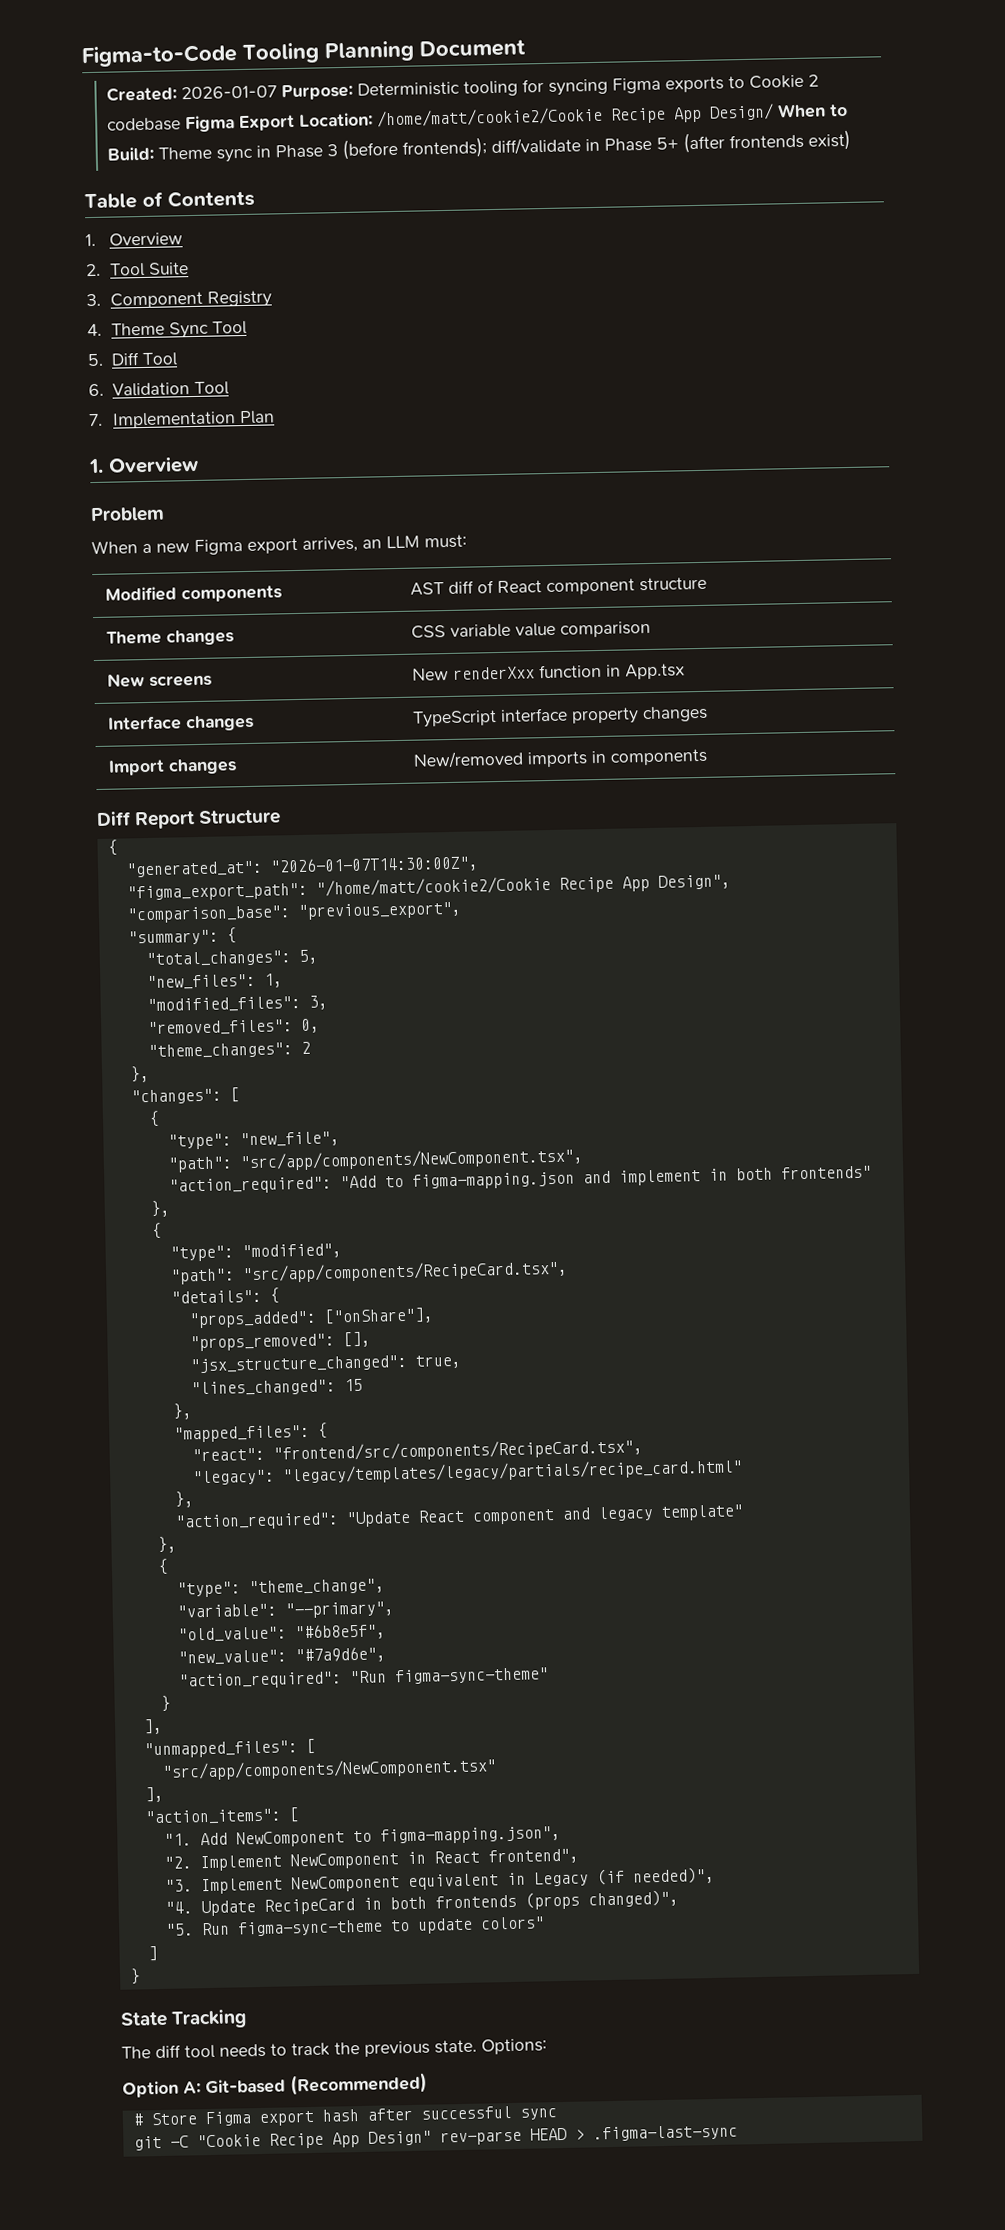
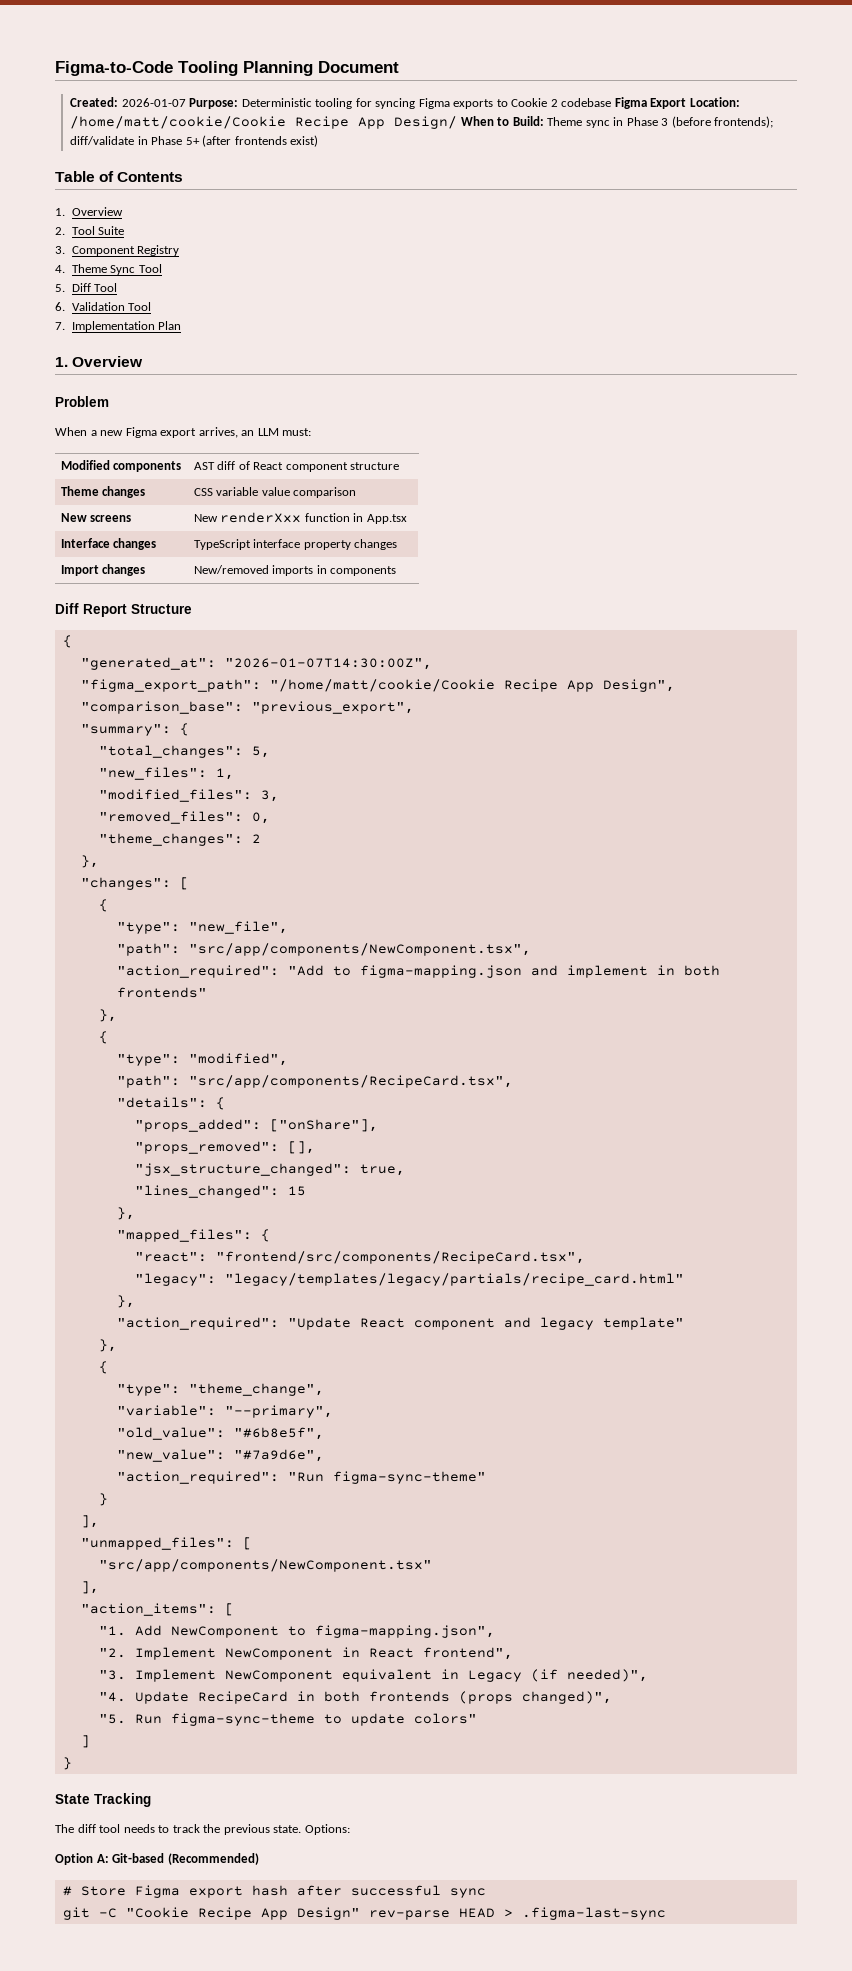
- Created: 2026-01-07 Purpose: Deterministic tooling for syncing Figma exports to Cookie 2 codebase Figma Export Location: /home/matt/cookie2/Cookie Recipe App Design/ When to Build: Theme sync in Phase 3 (before frontends); diff/validate in Phase 5+ (after frontends exist)
+ Created: 2026-01-07 Purpose: Deterministic tooling for syncing Figma exports to Cookie 2 codebase Figma Export Location: /home/matt/cookie/Cookie Recipe App Design/ When to Build: Theme sync in Phase 3 (before frontends); diff/validate in Phase 5+ (after frontends exist)
- "figma_export_path": "/home/matt/cookie2/Cookie Recipe App Design",
+ "figma_export_path": "/home/matt/cookie/Cookie Recipe App Design",

